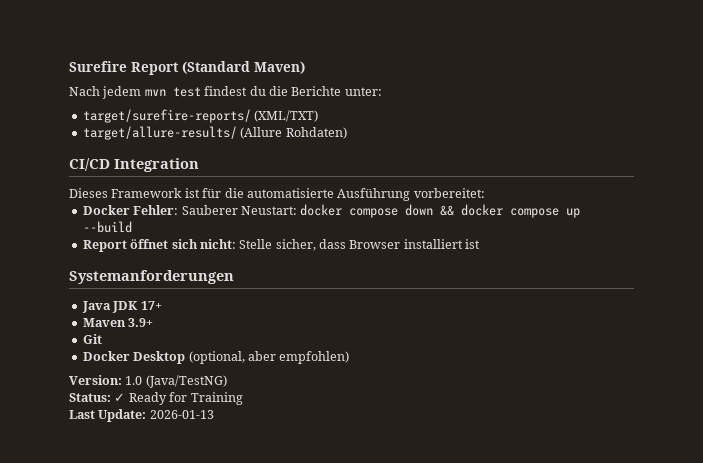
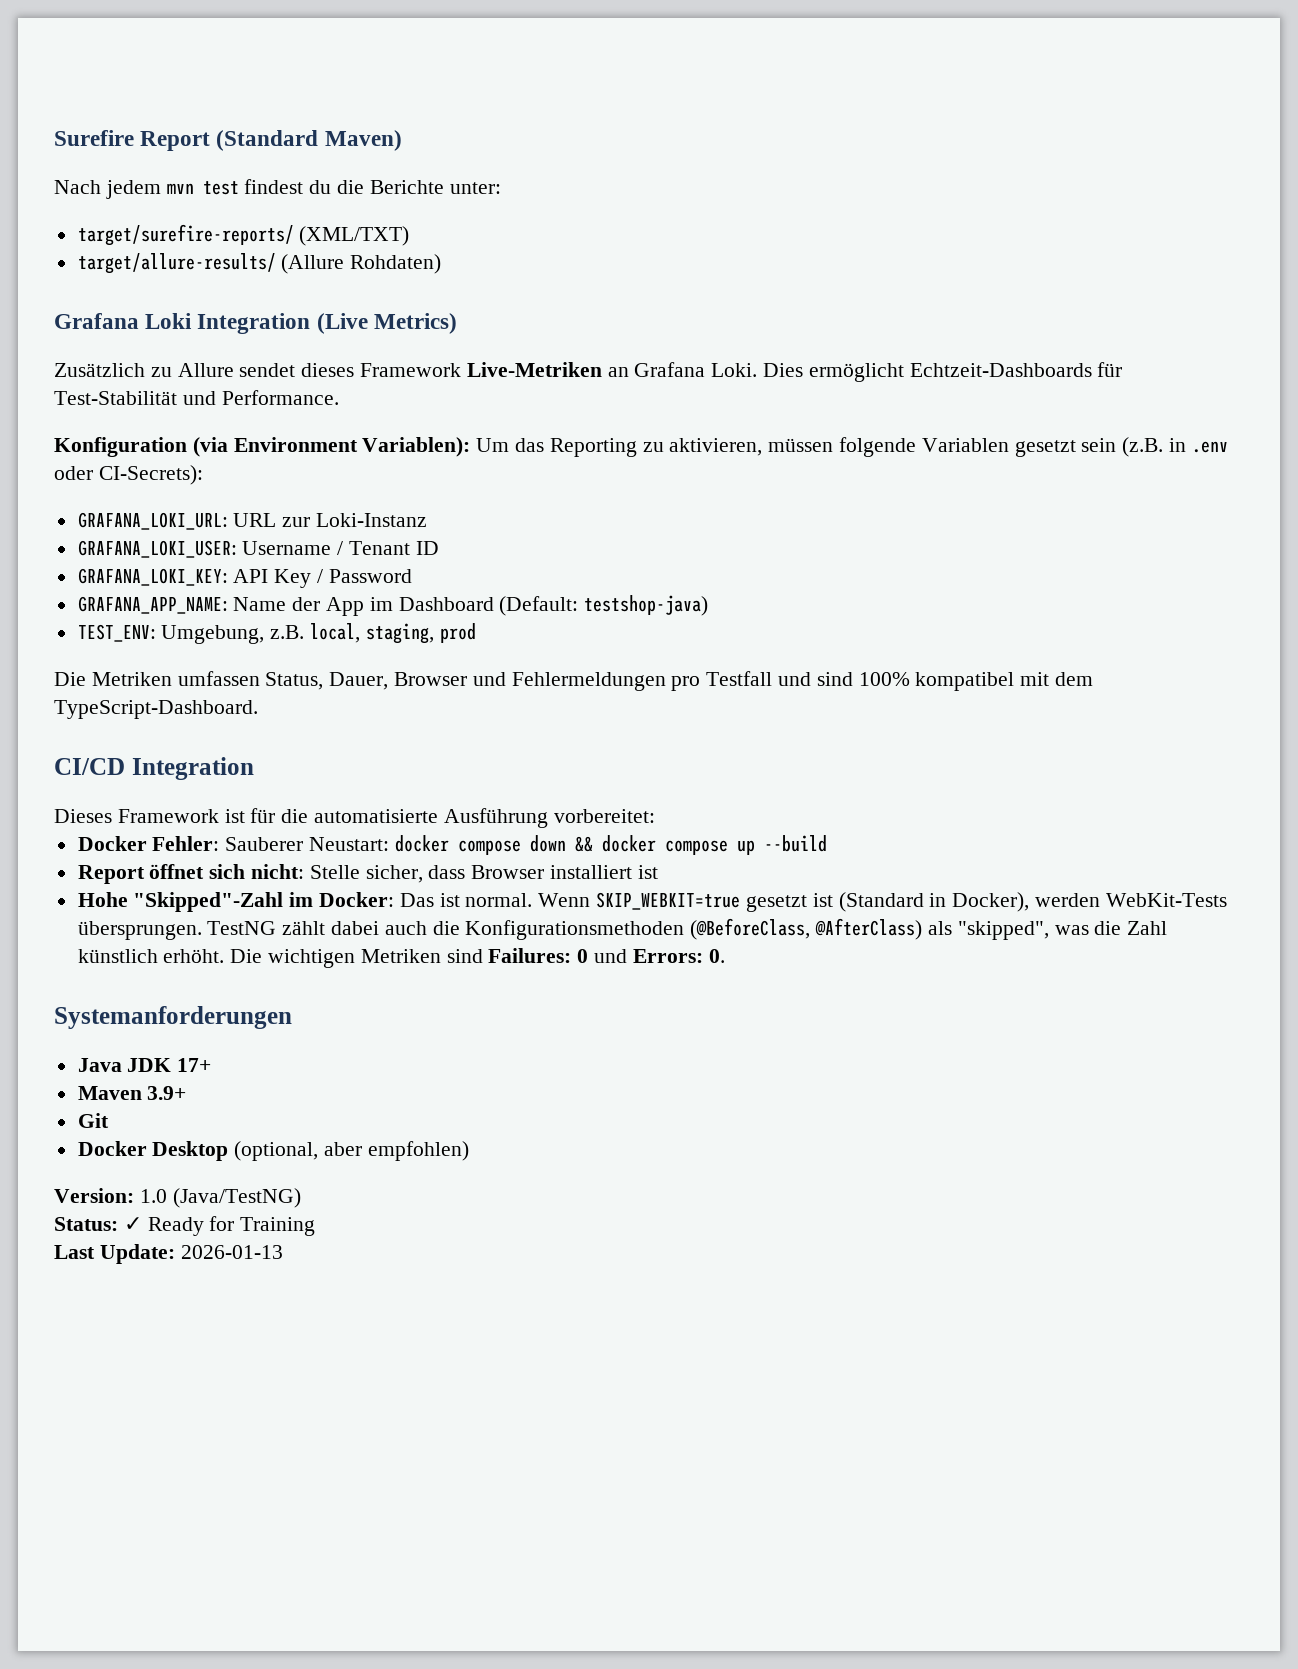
+ Grafana Loki Integration (Live Metrics)
+ Zusätzlich zu Allure sendet dieses Framework Live-Metriken an Grafana Loki. Dies ermöglicht Echtzeit-Dashboards für Test-Stabilität und Performance.
+ Konfiguration (via Environment Variablen): Um das Reporting zu aktivieren, müssen folgende Variablen gesetzt sein (z.B. in .env oder CI-Secrets):
+ GRAFANA_LOKI_URL: URL zur Loki-Instanz
+ GRAFANA_LOKI_USER: Username / Tenant ID
+ GRAFANA_LOKI_KEY: API Key / Password
+ GRAFANA_APP_NAME: Name der App im Dashboard (Default: testshop-java)
+ TEST_ENV: Umgebung, z.B. local, staging, prod
+ Die Metriken umfassen Status, Dauer, Browser und Fehlermeldungen pro Testfall und sind 100% kompatibel mit dem TypeScript-Dashboard.
+ Hohe "Skipped"-Zahl im Docker: Das ist normal. Wenn SKIP_WEBKIT=true gesetzt ist (Standard in Docker), werden WebKit-Tests übersprungen. TestNG zählt dabei auch die Konfigurationsmethoden (@BeforeClass, @AfterClass) als "skipped", was die Zahl künstlich erhöht. Die wichtigen Metriken sind Failures: 0 und Errors: 0.

